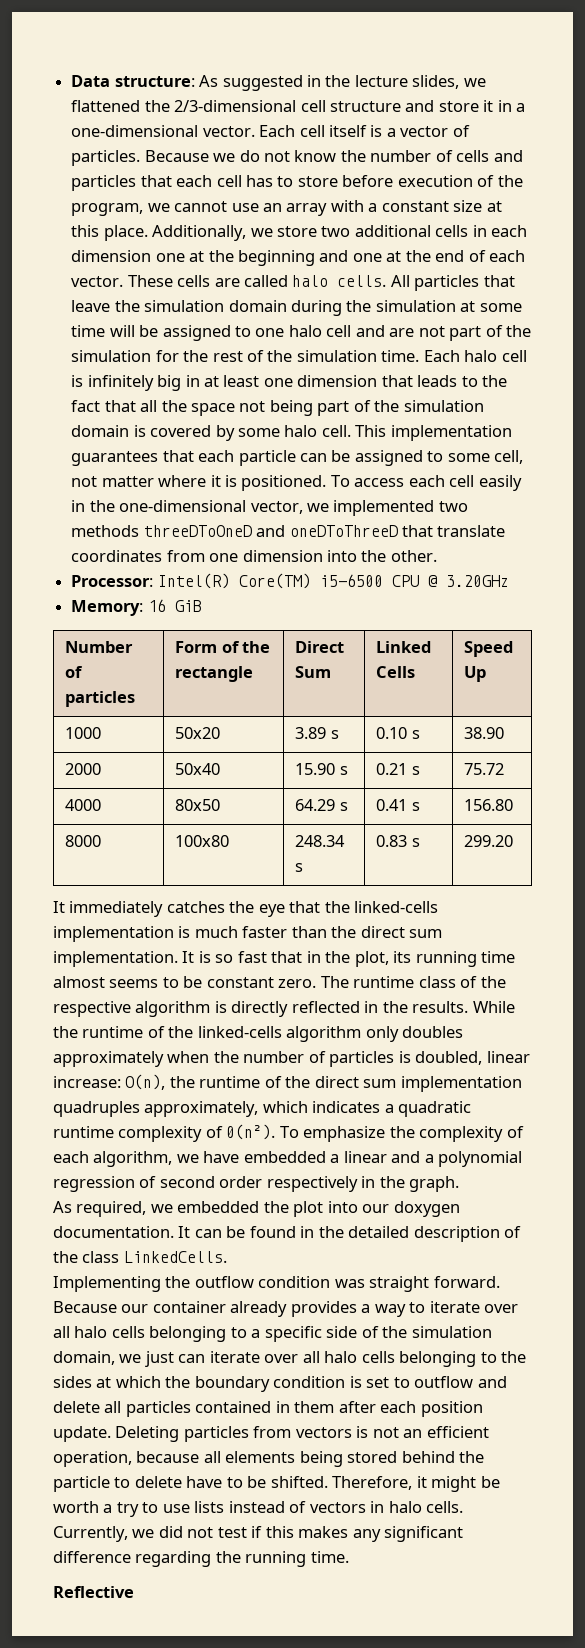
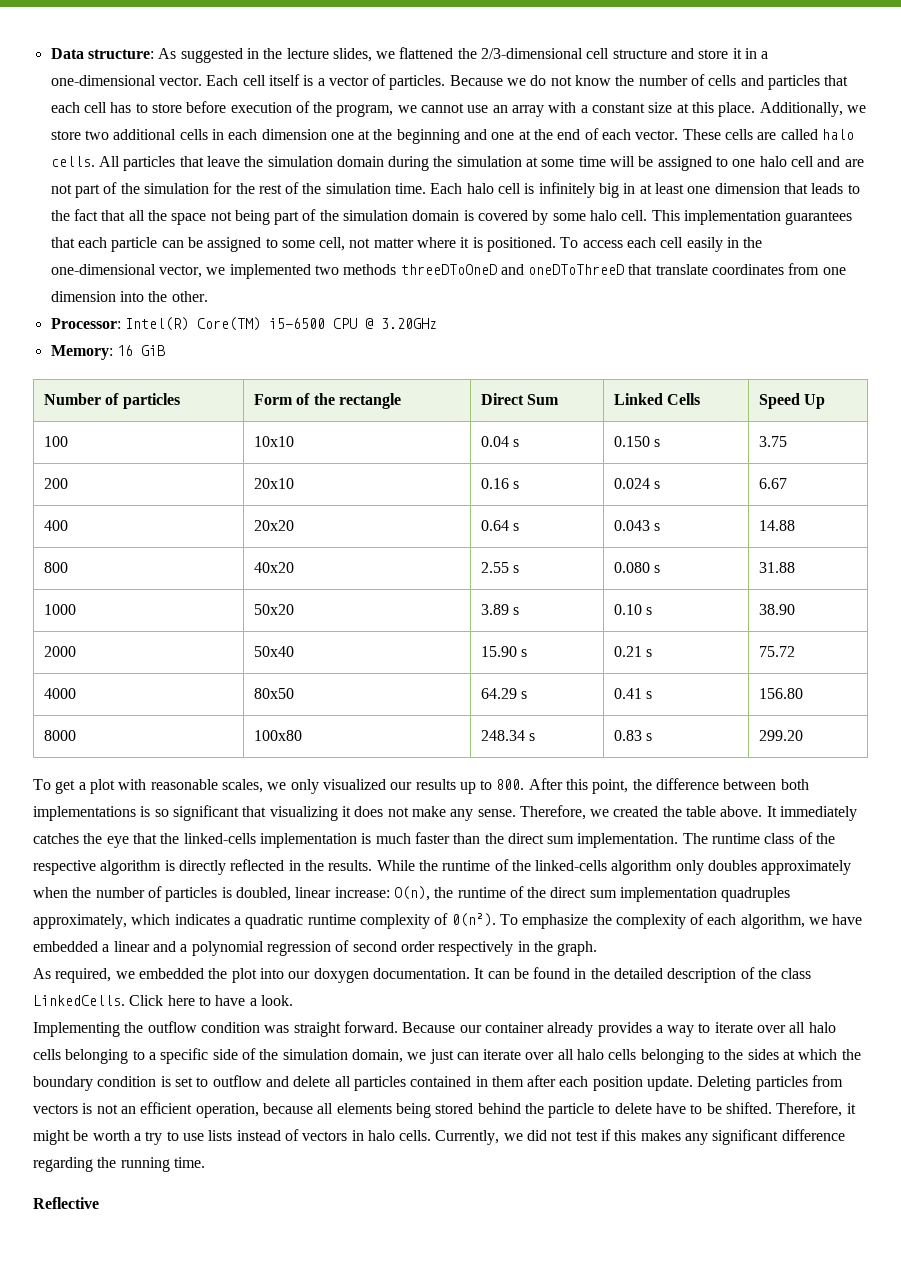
+ 100 | 10x10 | 0.04 s | 0.150 s | 3.75
+ 200 | 20x10 | 0.16 s | 0.024 s | 6.67
+ 400 | 20x20 | 0.64 s | 0.043 s | 14.88
+ 800 | 40x20 | 2.55 s | 0.080 s | 31.88
+ To get a plot with reasonable scales, we only visualized our results up to 800. After this point, the difference between both implementations is so significant that visualizing it does not make any sense. Therefore, we created the table above.
- It is so fast that in the plot, its running time almost seems to be constant zero.
+ Click here to have a look.

